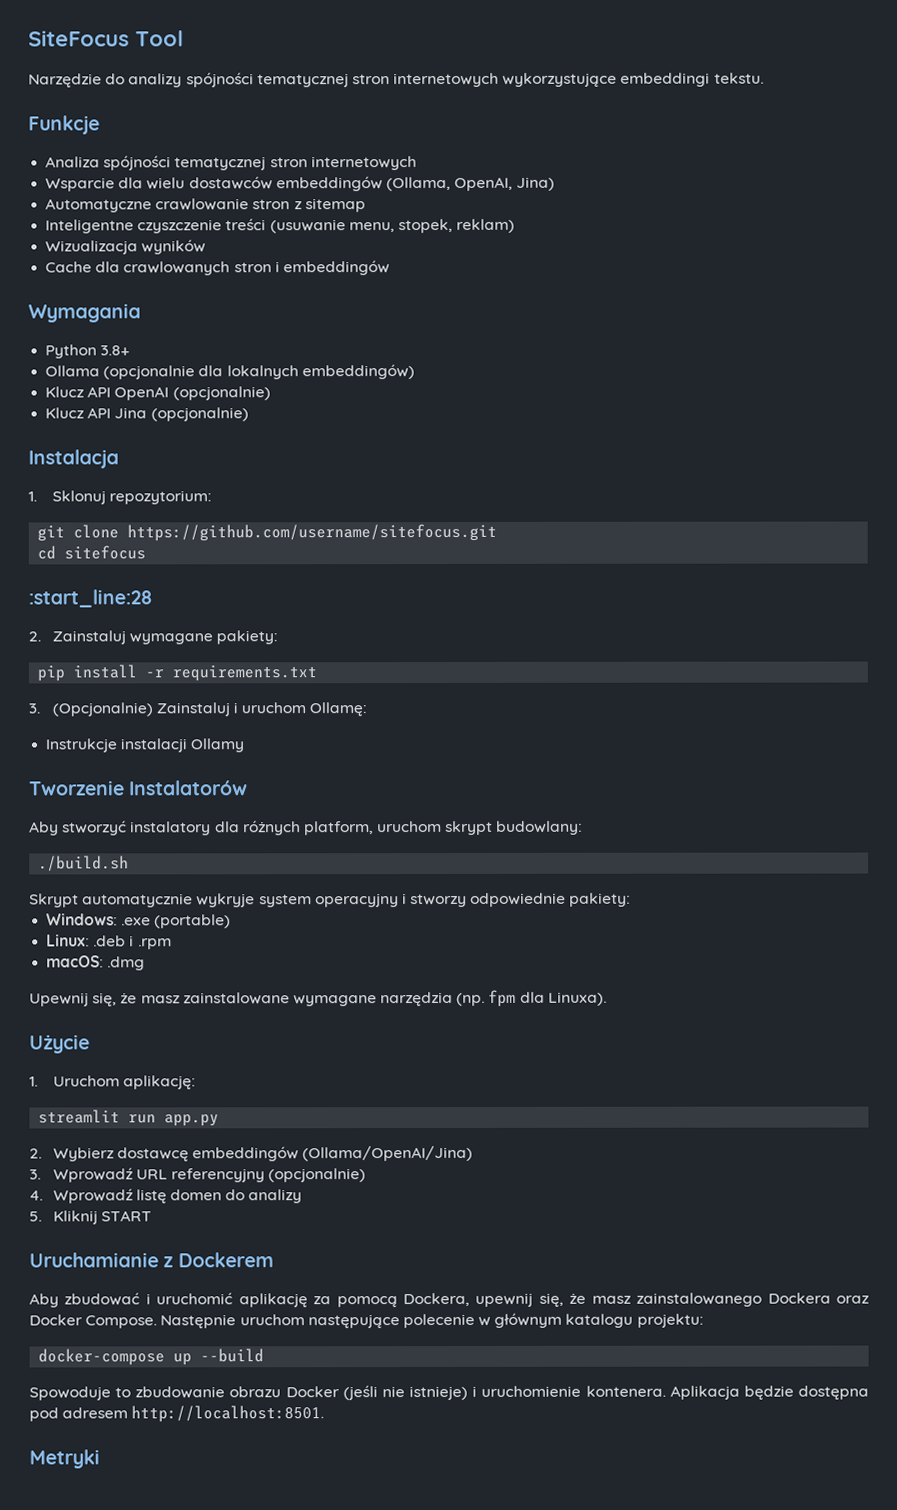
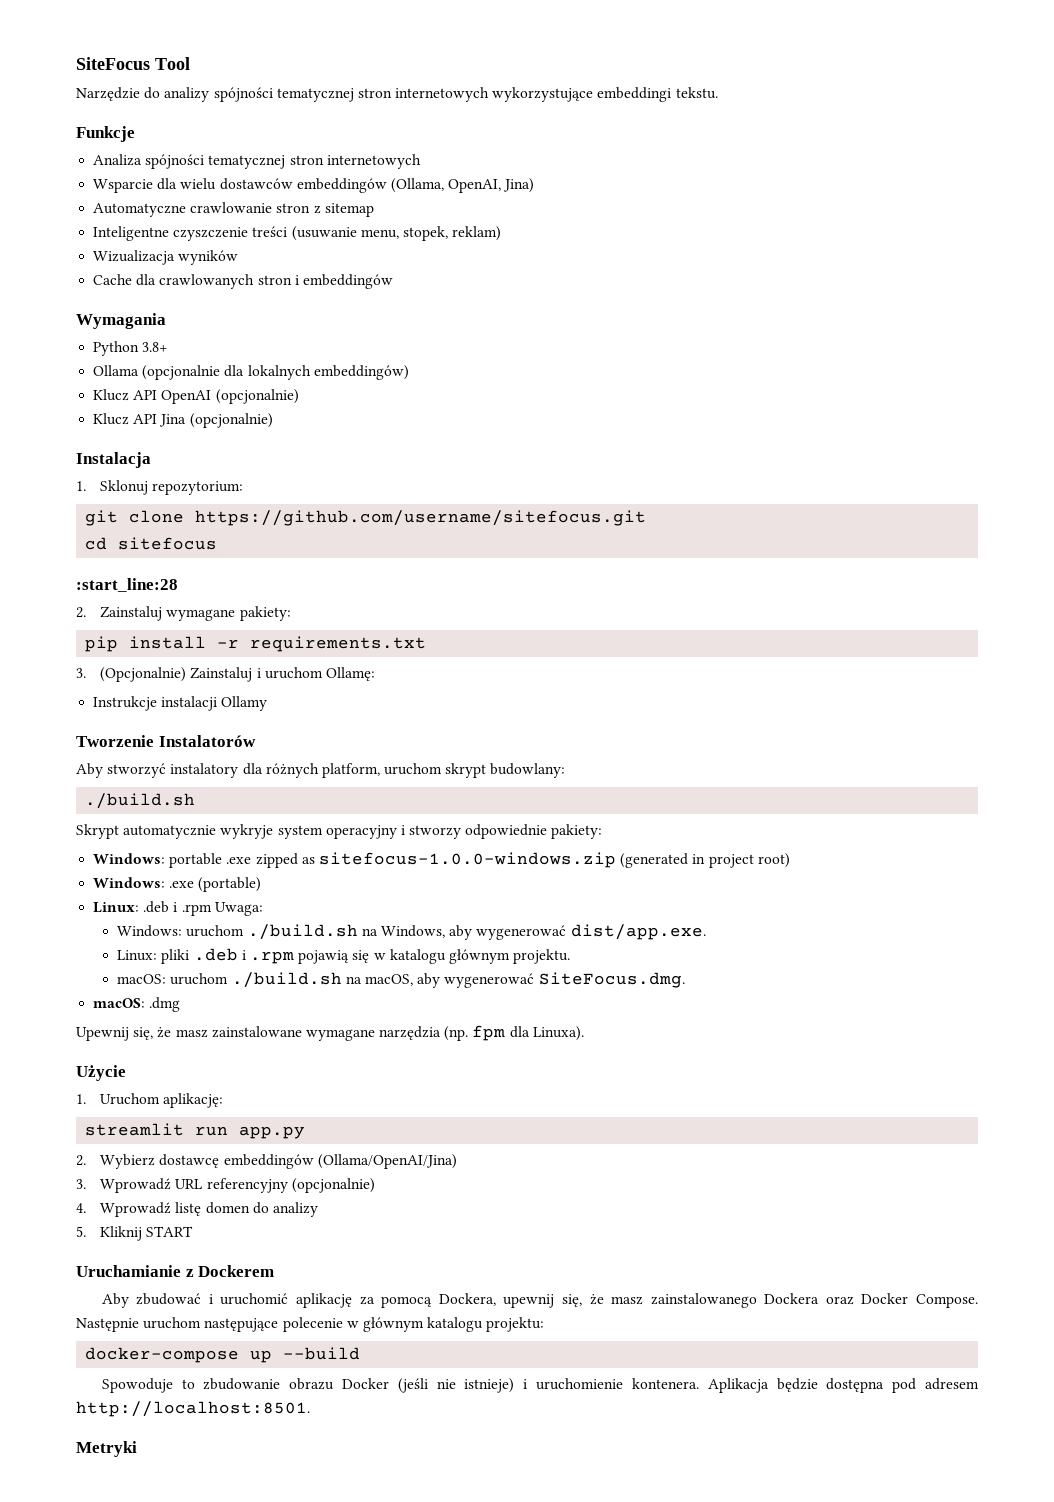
+ Windows: portable .exe zipped as sitefocus-1.0.0-windows.zip (generated in project root)
- Linux: .deb i .rpm
+ Linux: .deb i .rpm Uwaga:
+ Windows: uruchom ./build.sh na Windows, aby wygenerować dist/app.exe.
+ Linux: pliki .deb i .rpm pojawią się w katalogu głównym projektu.
+ macOS: uruchom ./build.sh na macOS, aby wygenerować SiteFocus.dmg.

